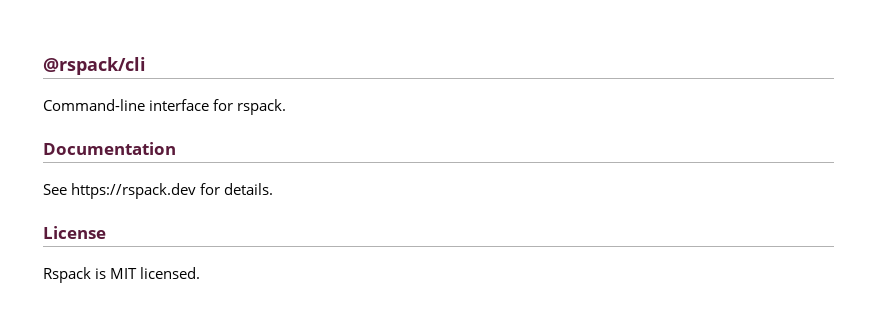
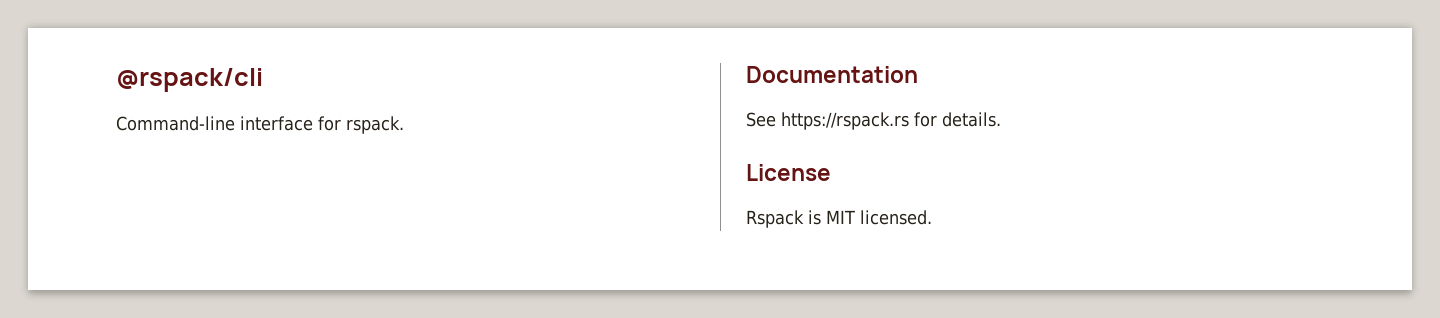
- See https://rspack.dev for details.
+ See https://rspack.rs for details.

